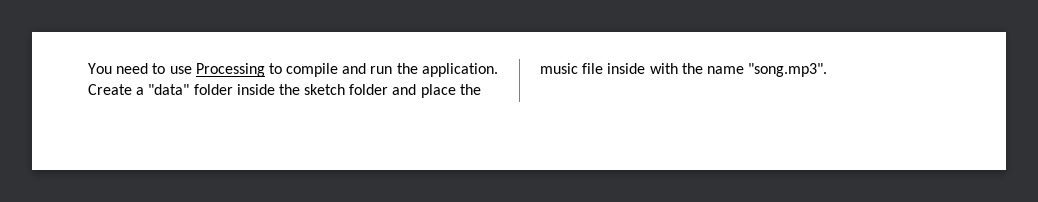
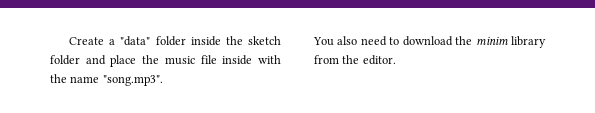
- You need to use Processing to compile and run the application.
+ You also need to download the minim library from the editor.

